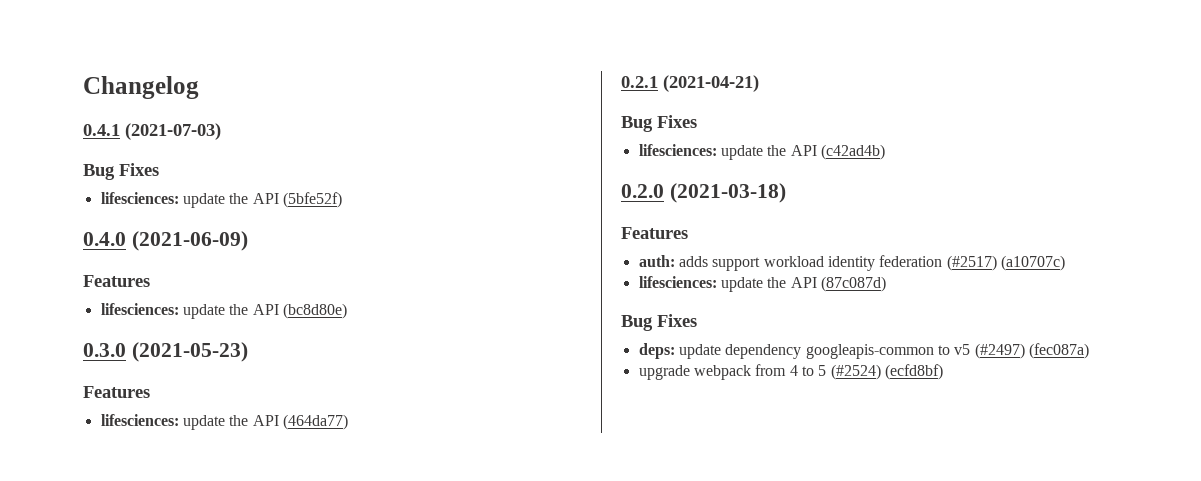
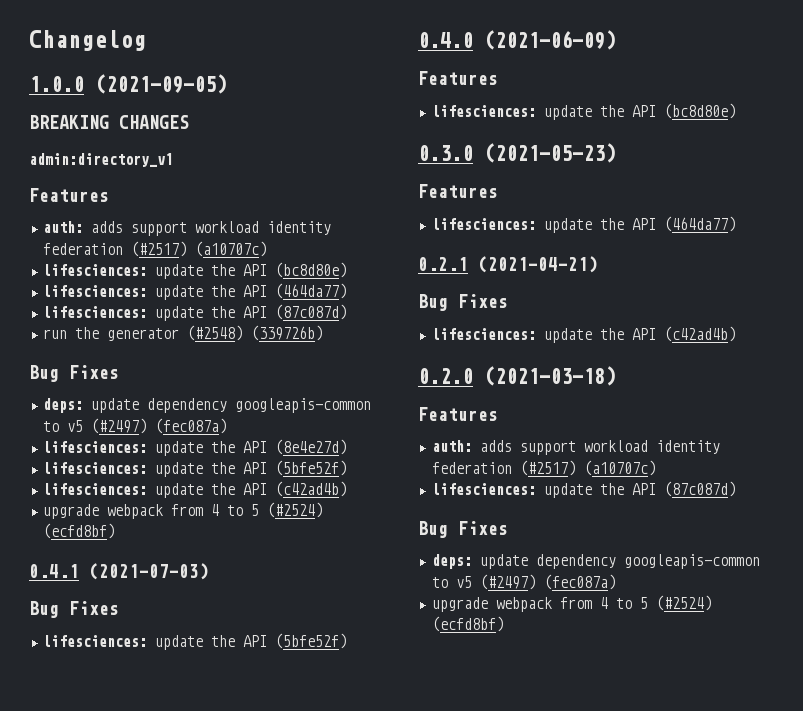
+ 1.0.0 (2021-09-05)
+ BREAKING CHANGES
+ admin:directory_v1
+ Features
+ auth: adds support workload identity federation (#2517) (a10707c)
+ lifesciences: update the API (bc8d80e)
+ lifesciences: update the API (464da77)
+ lifesciences: update the API (87c087d)
+ run the generator (#2548) (339726b)
+ Bug Fixes
+ deps: update dependency googleapis-common to v5 (#2497) (fec087a)
+ lifesciences: update the API (8e4e27d)
+ lifesciences: update the API (5bfe52f)
+ lifesciences: update the API (c42ad4b)
+ upgrade webpack from 4 to 5 (#2524) (ecfd8bf)

